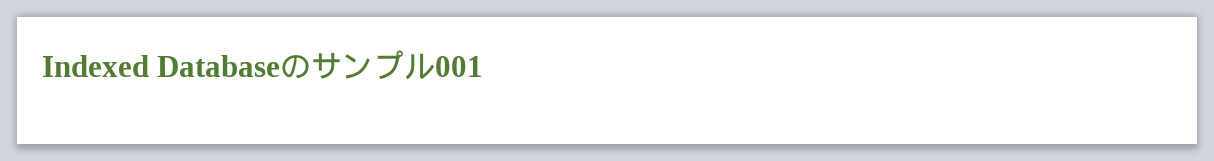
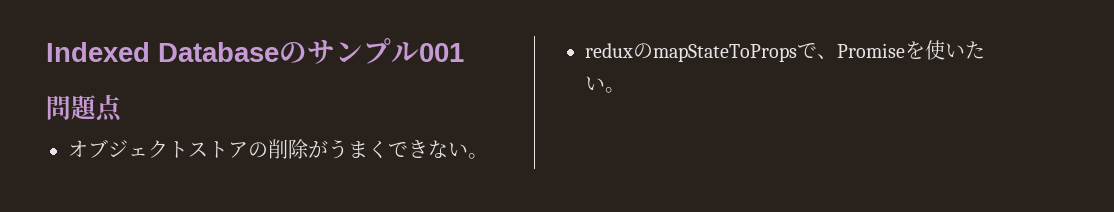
+ 問題点
+ オブジェクトストアの削除がうまくできない。
+ reduxのmapStateToPropsで、Promiseを使いたい。

